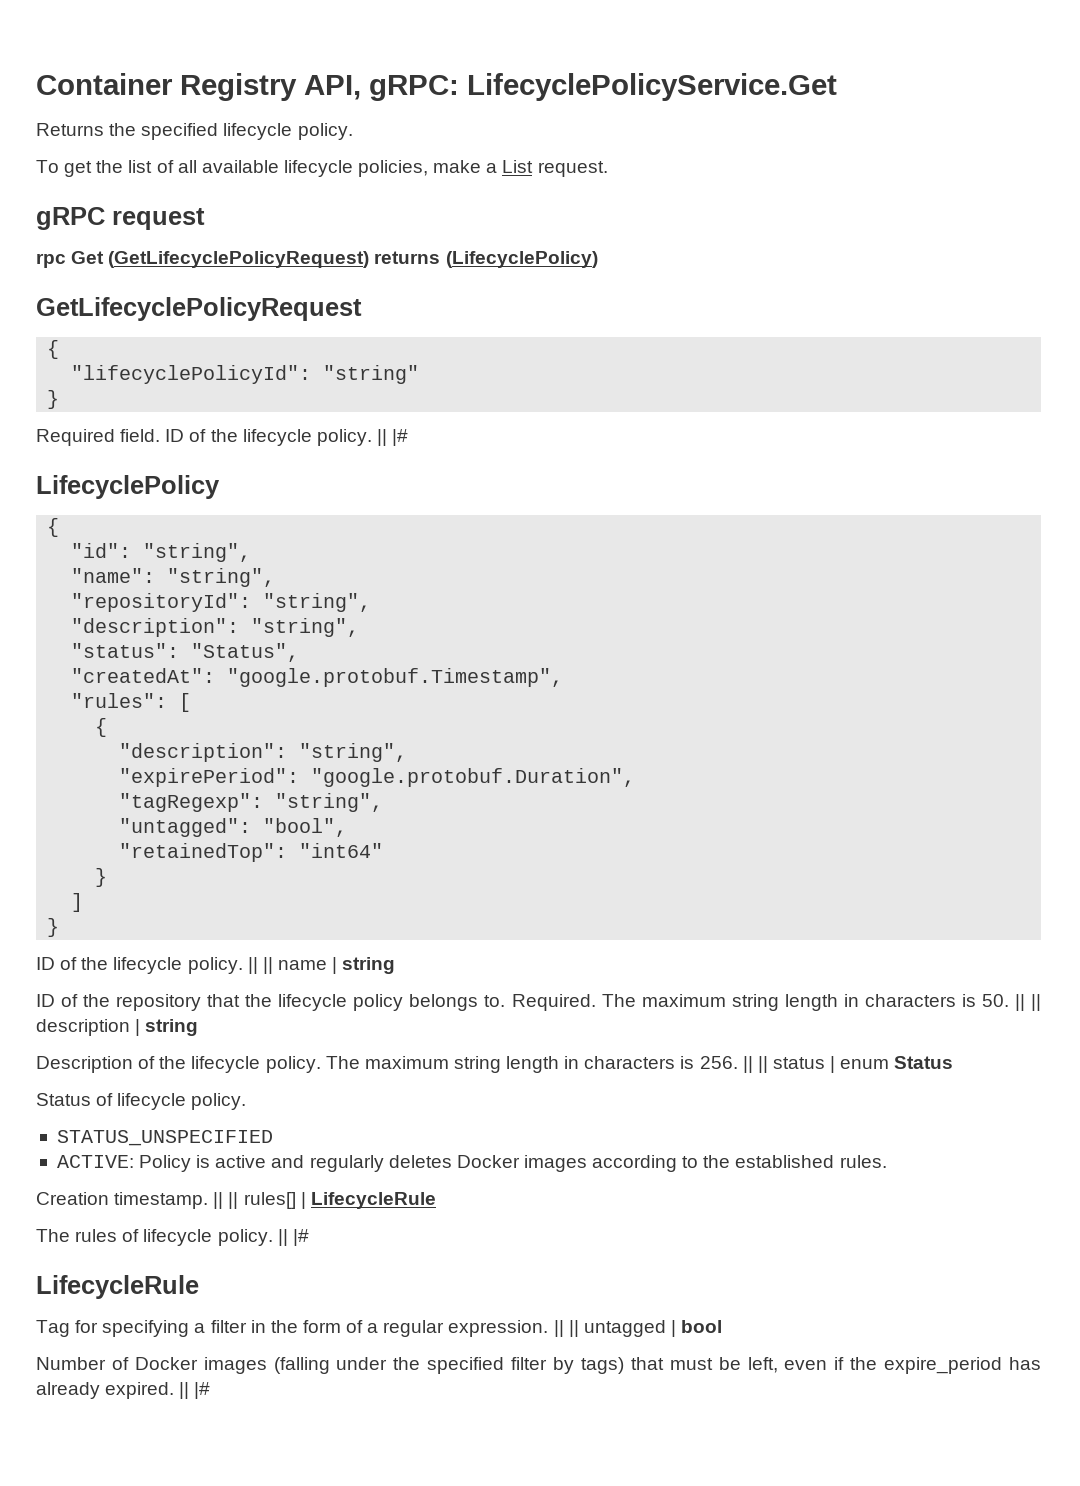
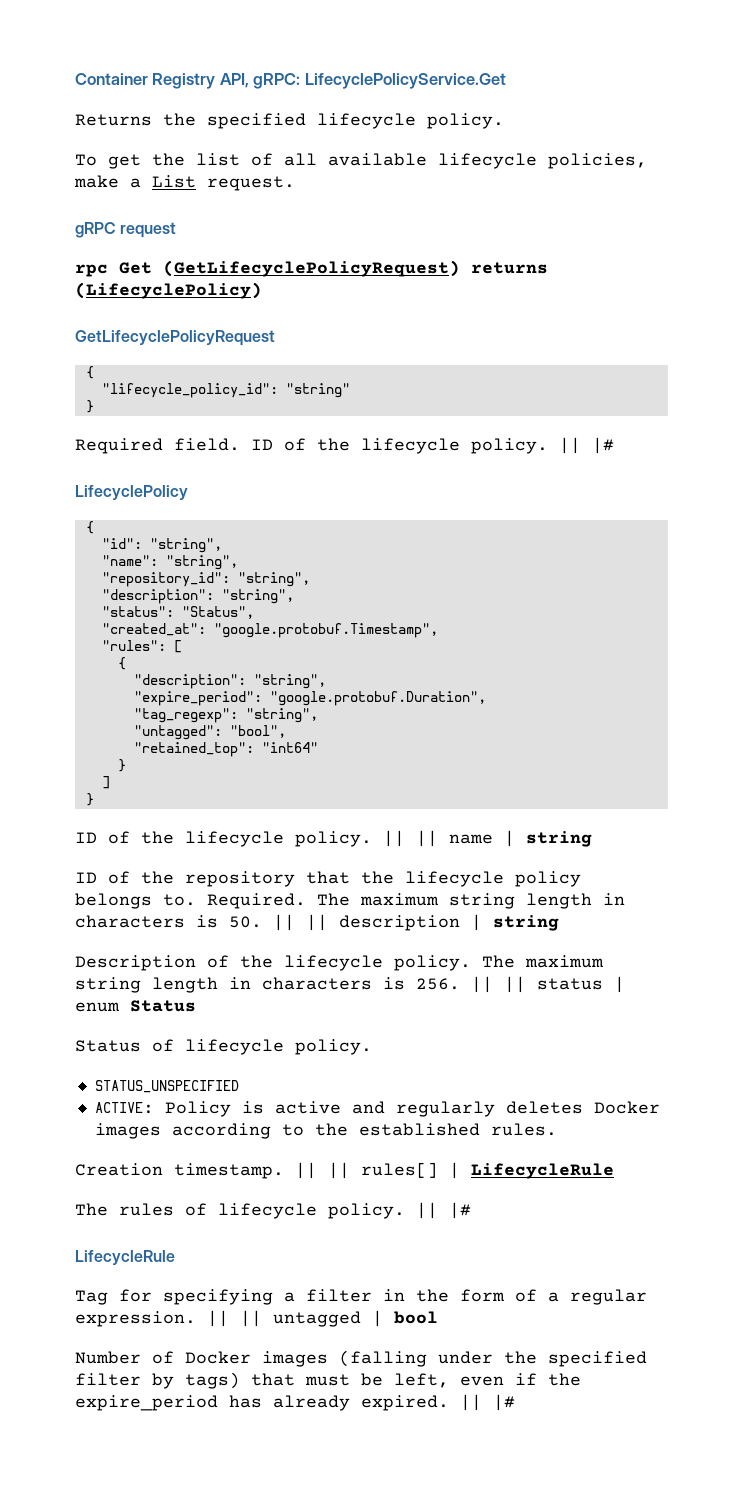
- "lifecyclePolicyId": "string"
+ "lifecycle_policy_id": "string"
- "repositoryId": "string",
+ "repository_id": "string",
- "createdAt": "google.protobuf.Timestamp",
+ "created_at": "google.protobuf.Timestamp",
- "expirePeriod": "google.protobuf.Duration",
+ "expire_period": "google.protobuf.Duration",
- "tagRegexp": "string",
+ "tag_regexp": "string",
- "retainedTop": "int64"
+ "retained_top": "int64"

